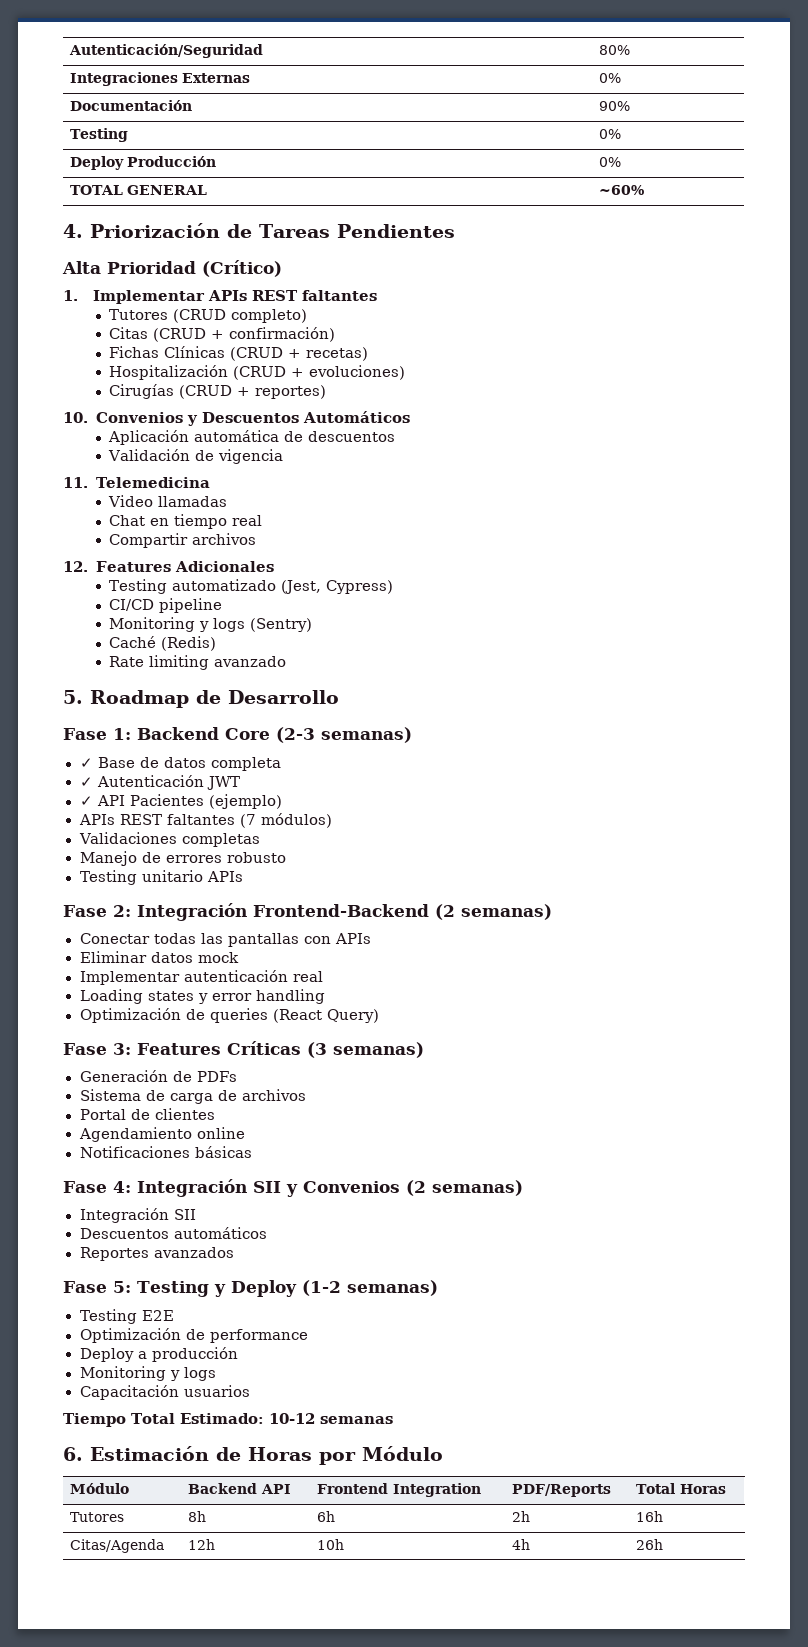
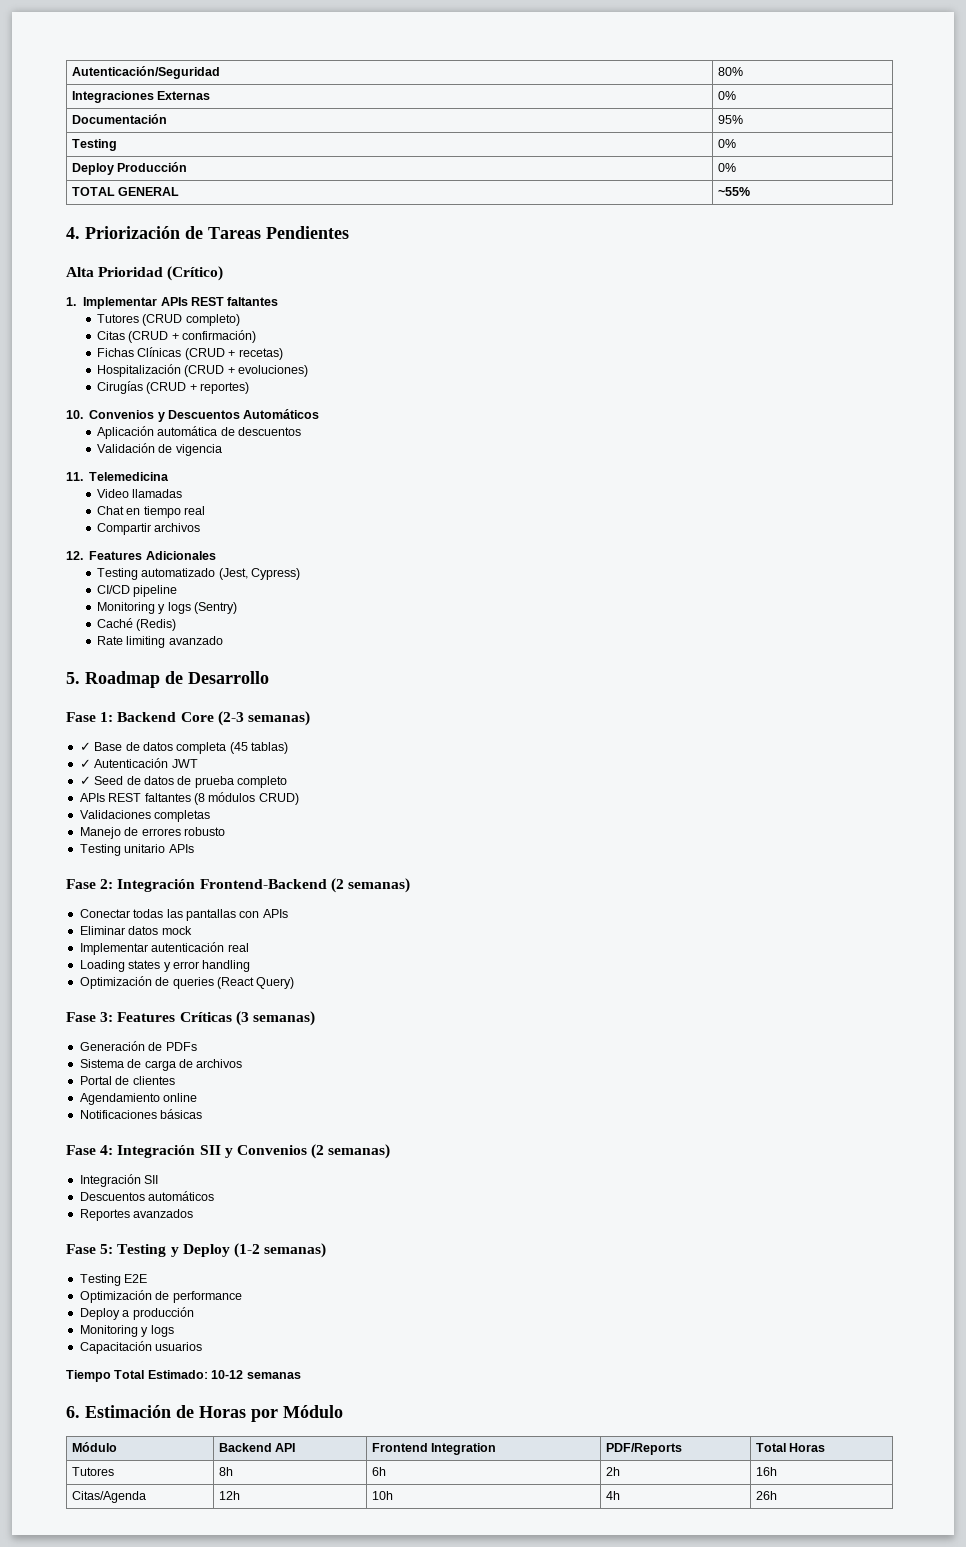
- Documentación | 90%
+ Documentación | 95%
- TOTAL GENERAL | ~60%
+ TOTAL GENERAL | ~55%
- ✓ Base de datos completa
+ ✓ Base de datos completa (45 tablas)
- ✓ API Pacientes (ejemplo)
- APIs REST faltantes (7 módulos)
+ ✓ Seed de datos de prueba completo
+ APIs REST faltantes (8 módulos CRUD)

